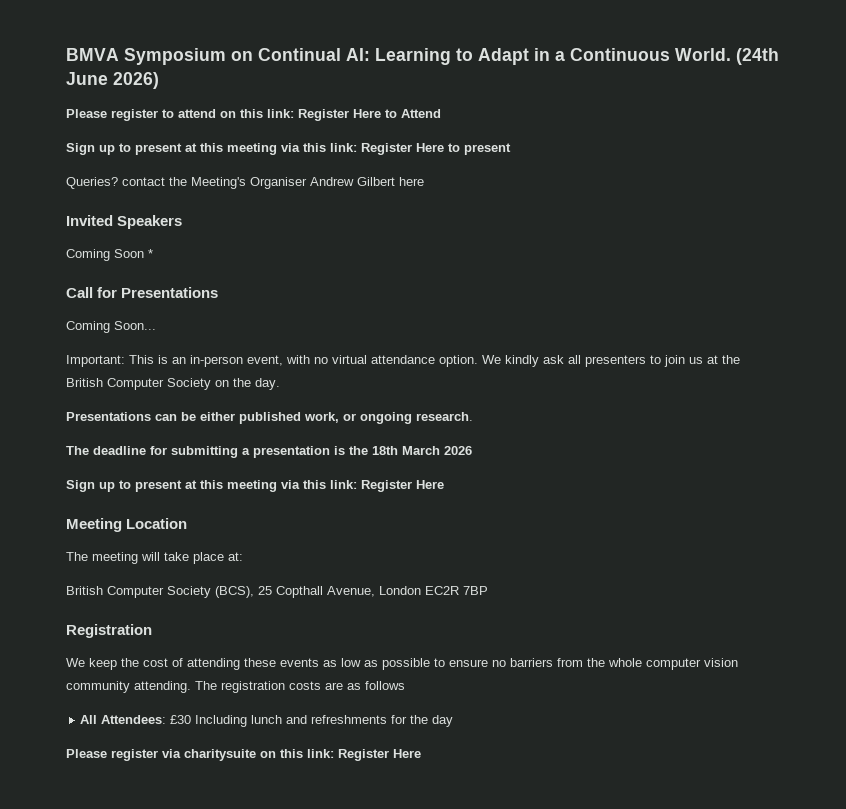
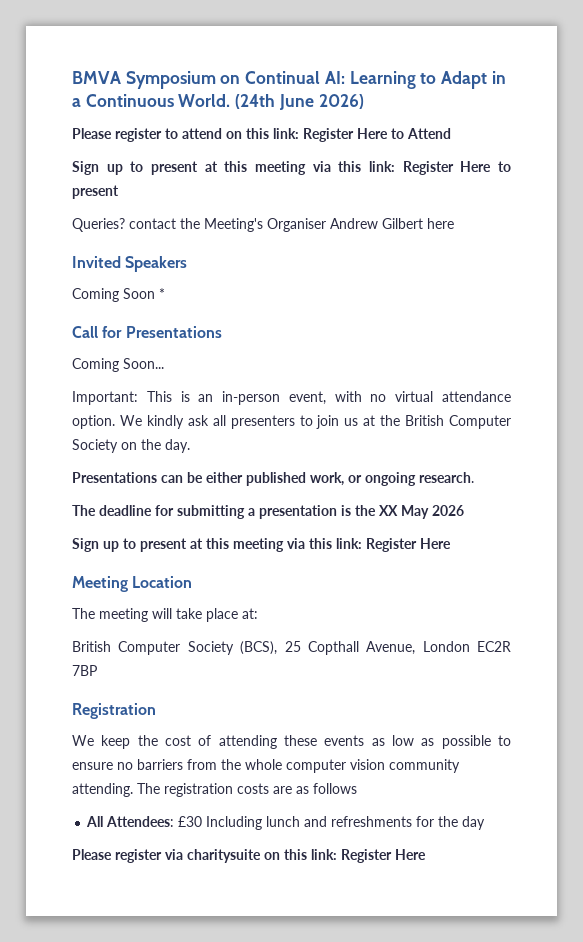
- The deadline for submitting a presentation is the 18th March 2026
+ The deadline for submitting a presentation is the XX May 2026

